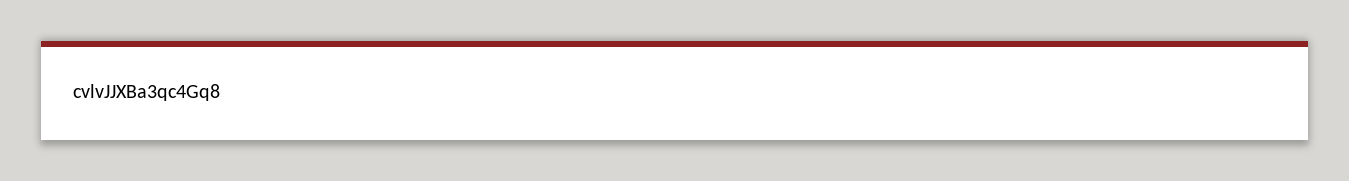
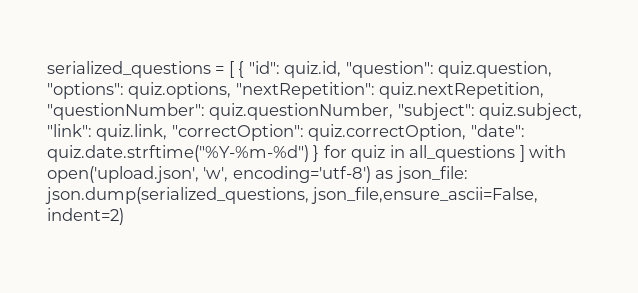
- cvlvJJXBa3qc4Gq8
+ serialized_questions = [ { "id": quiz.id, "question": quiz.question, "options": quiz.options, "nextRepetition": quiz.nextRepetition, "questionNumber": quiz.questionNumber, "subject": quiz.subject, "link": quiz.link, "correctOption": quiz.correctOption, "date": quiz.date.strftime("%Y-%m-%d") } for quiz in all_questions ] with open('upload.json', 'w', encoding='utf-8') as json_file: json.dump(serialized_questions, json_file,ensure_ascii=False, indent=2)

